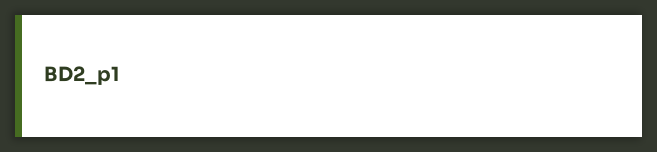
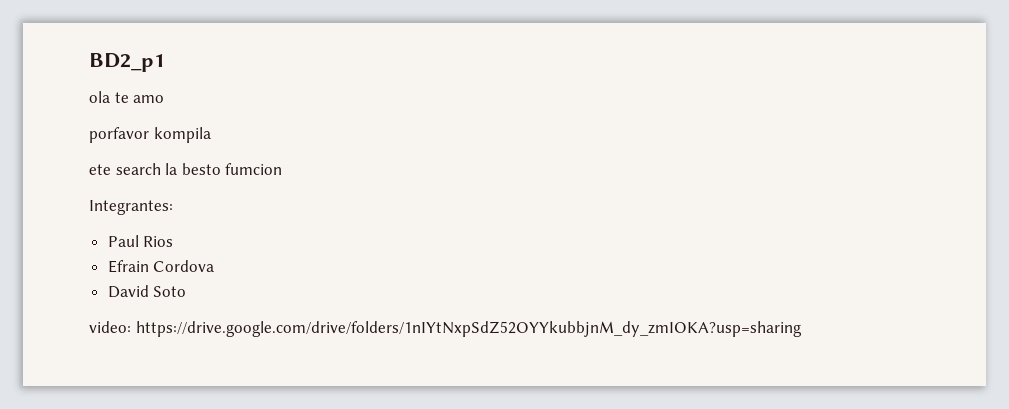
+ ola te amo
+ porfavor kompila
+ ete search la besto fumcion
+ Integrantes:
+ Paul Rios
+ Efrain Cordova
+ David Soto
+ video: https://drive.google.com/drive/folders/1nIYtNxpSdZ52OYYkubbjnM_dy_zmIOKA?usp=sharing

